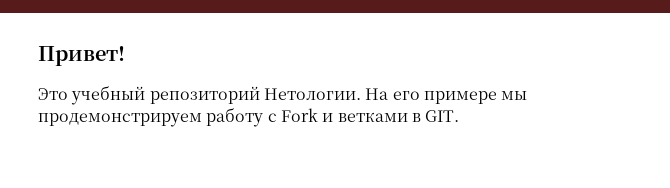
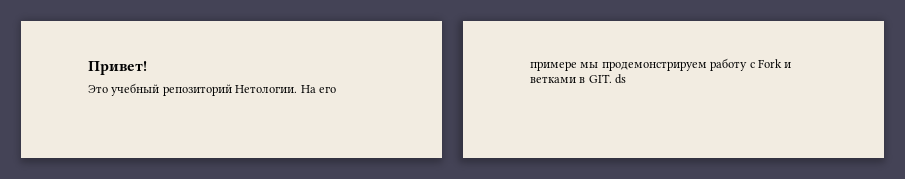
- На его примере мы продемонстрируем работу с Fork и ветками в GIT.
+ На его примере мы продемонстрируем работу с Fork и ветками в GIT. ds

